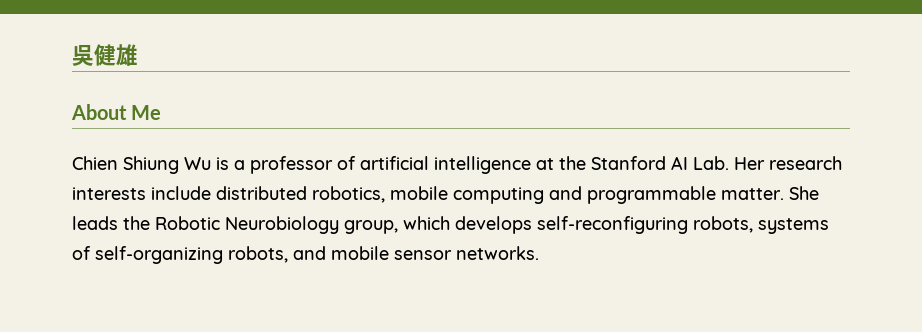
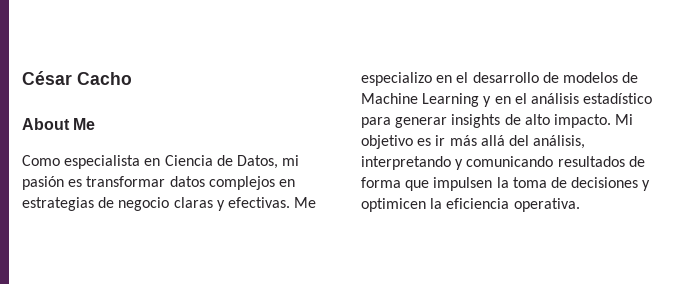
- 吳健雄
+ César Cacho
- Chien Shiung Wu is a professor of artificial intelligence at the Stanford AI Lab. Her research interests include distributed robotics, mobile computing and programmable matter. She leads the Robotic Neurobiology group, which develops self-reconfiguring robots, systems of self-organizing robots, and mobile sensor networks.
+ Como especialista en Ciencia de Datos, mi pasión es transformar datos complejos en estrategias de negocio claras y efectivas. Me especializo en el desarrollo de modelos de Machine Learning y en el análisis estadístico para generar insights de alto impacto. Mi objetivo es ir más allá del análisis, interpretando y comunicando resultados de forma que impulsen la toma de decisiones y optimicen la eficiencia operativa.

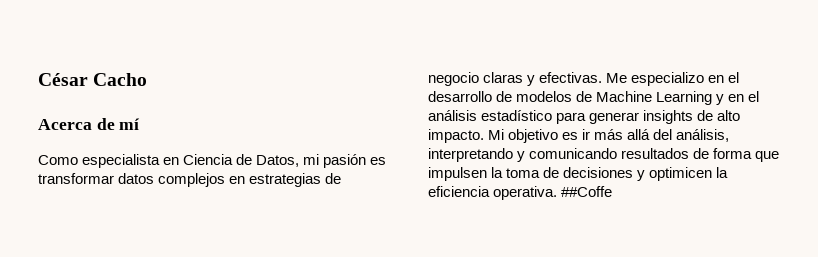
- About Me
+ Acerca de mí
+ ##Coffe

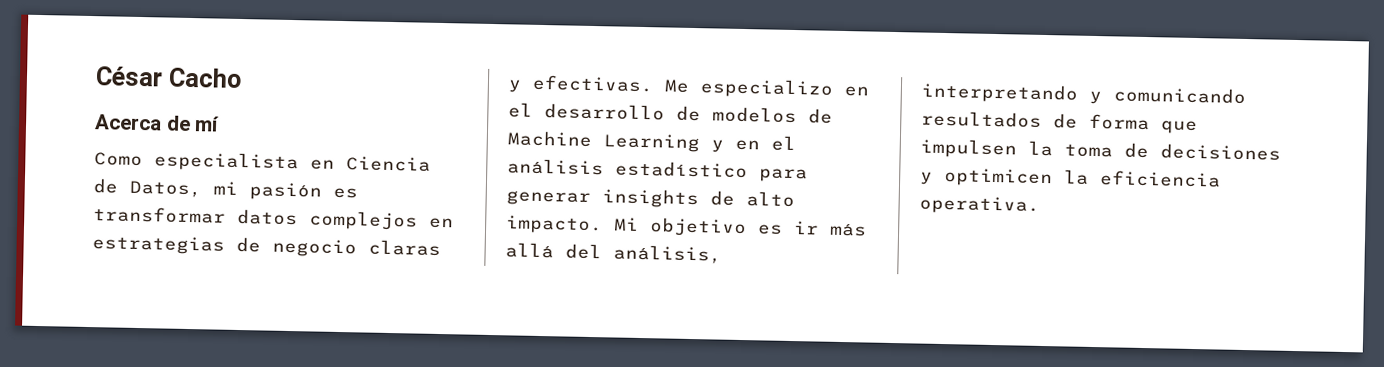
- ##Coffe

